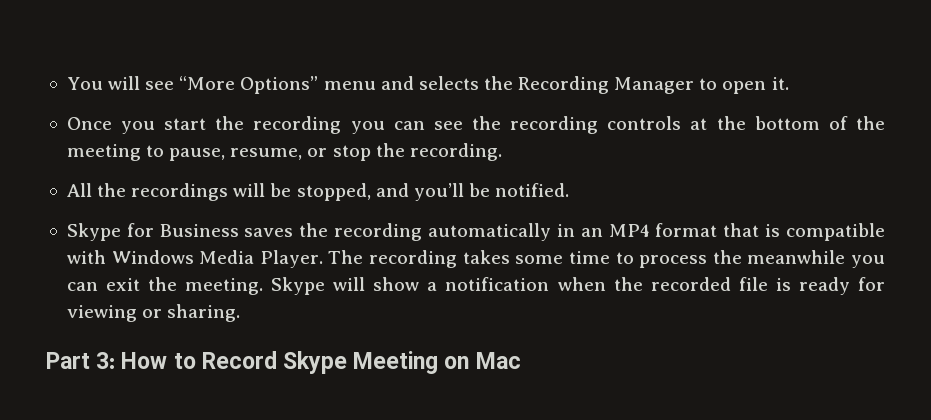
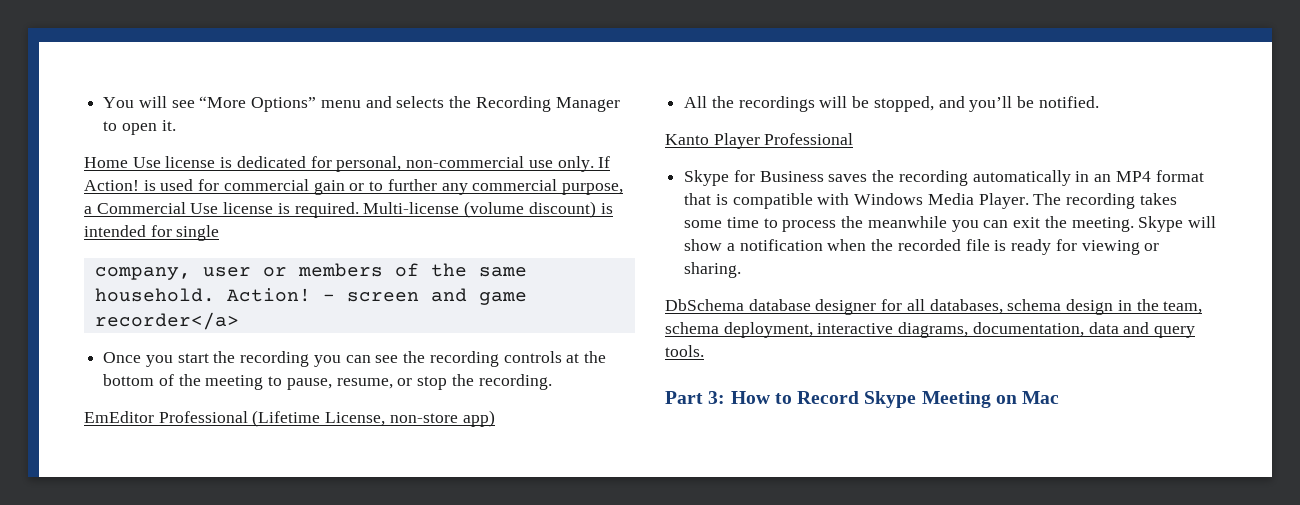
+ Home Use license is dedicated for personal, non-commercial use only. If Action! is used for commercial gain or to further any commercial purpose, a Commercial Use license is required. Multi-license (volume discount) is intended for single
+ company, user or members of the same household. Action! - screen and game recorder</a>
+ EmEditor Professional (Lifetime License, non-store app)
+ Kanto Player Professional
+ DbSchema database designer for all databases, schema design in the team, schema deployment, interactive diagrams, documentation, data and query tools.

